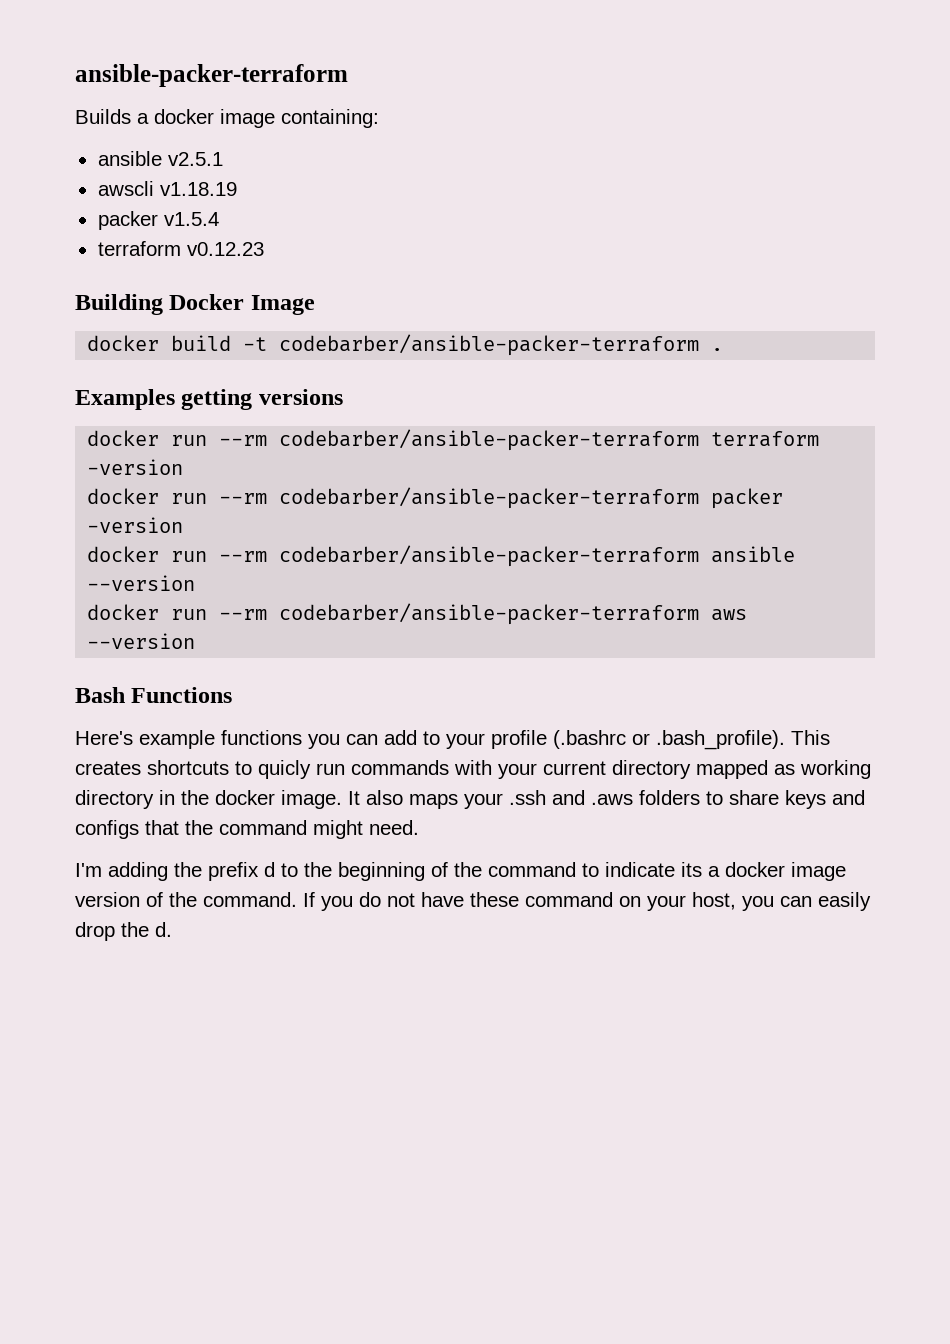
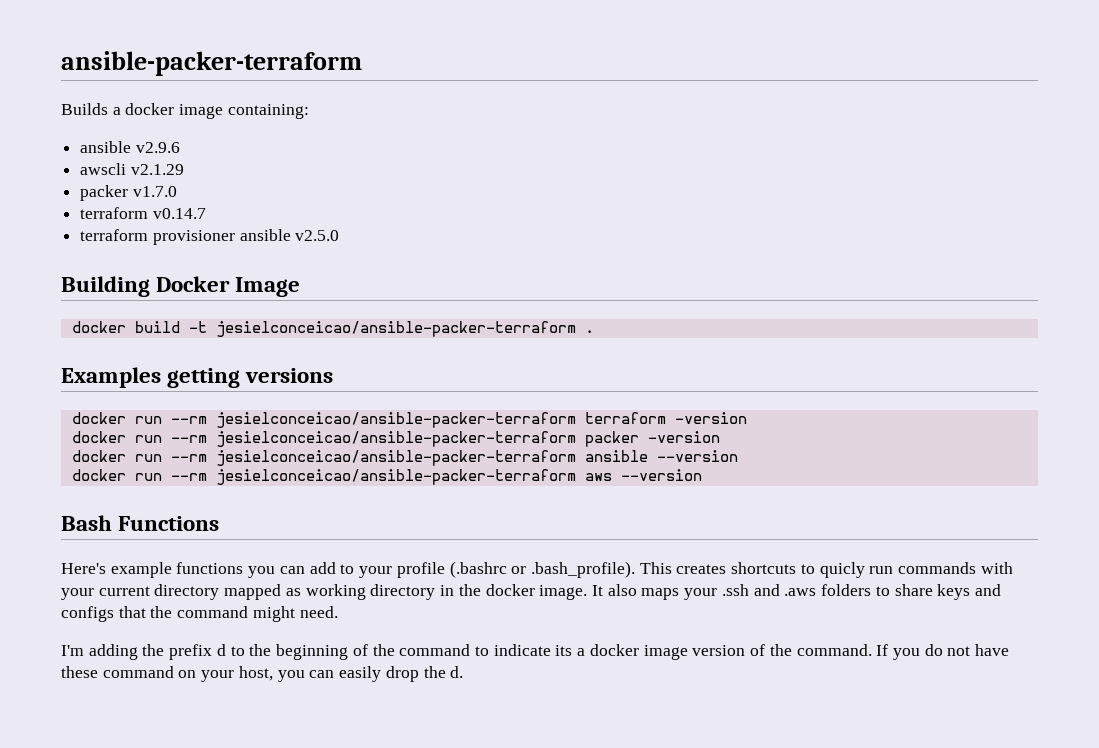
- ansible v2.5.1
+ ansible v2.9.6
- awscli v1.18.19
- packer v1.5.4
- terraform v0.12.23
+ awscli v2.1.29
+ packer v1.7.0
+ terraform v0.14.7
+ terraform provisioner ansible v2.5.0
- docker build -t codebarber/ansible-packer-terraform .
+ docker build -t jesielconceicao/ansible-packer-terraform .
- docker run --rm codebarber/ansible-packer-terraform terraform -version
+ docker run --rm jesielconceicao/ansible-packer-terraform terraform -version
- docker run --rm codebarber/ansible-packer-terraform packer -version
+ docker run --rm jesielconceicao/ansible-packer-terraform packer -version
- docker run --rm codebarber/ansible-packer-terraform ansible --version
+ docker run --rm jesielconceicao/ansible-packer-terraform ansible --version
- docker run --rm codebarber/ansible-packer-terraform aws --version
+ docker run --rm jesielconceicao/ansible-packer-terraform aws --version

